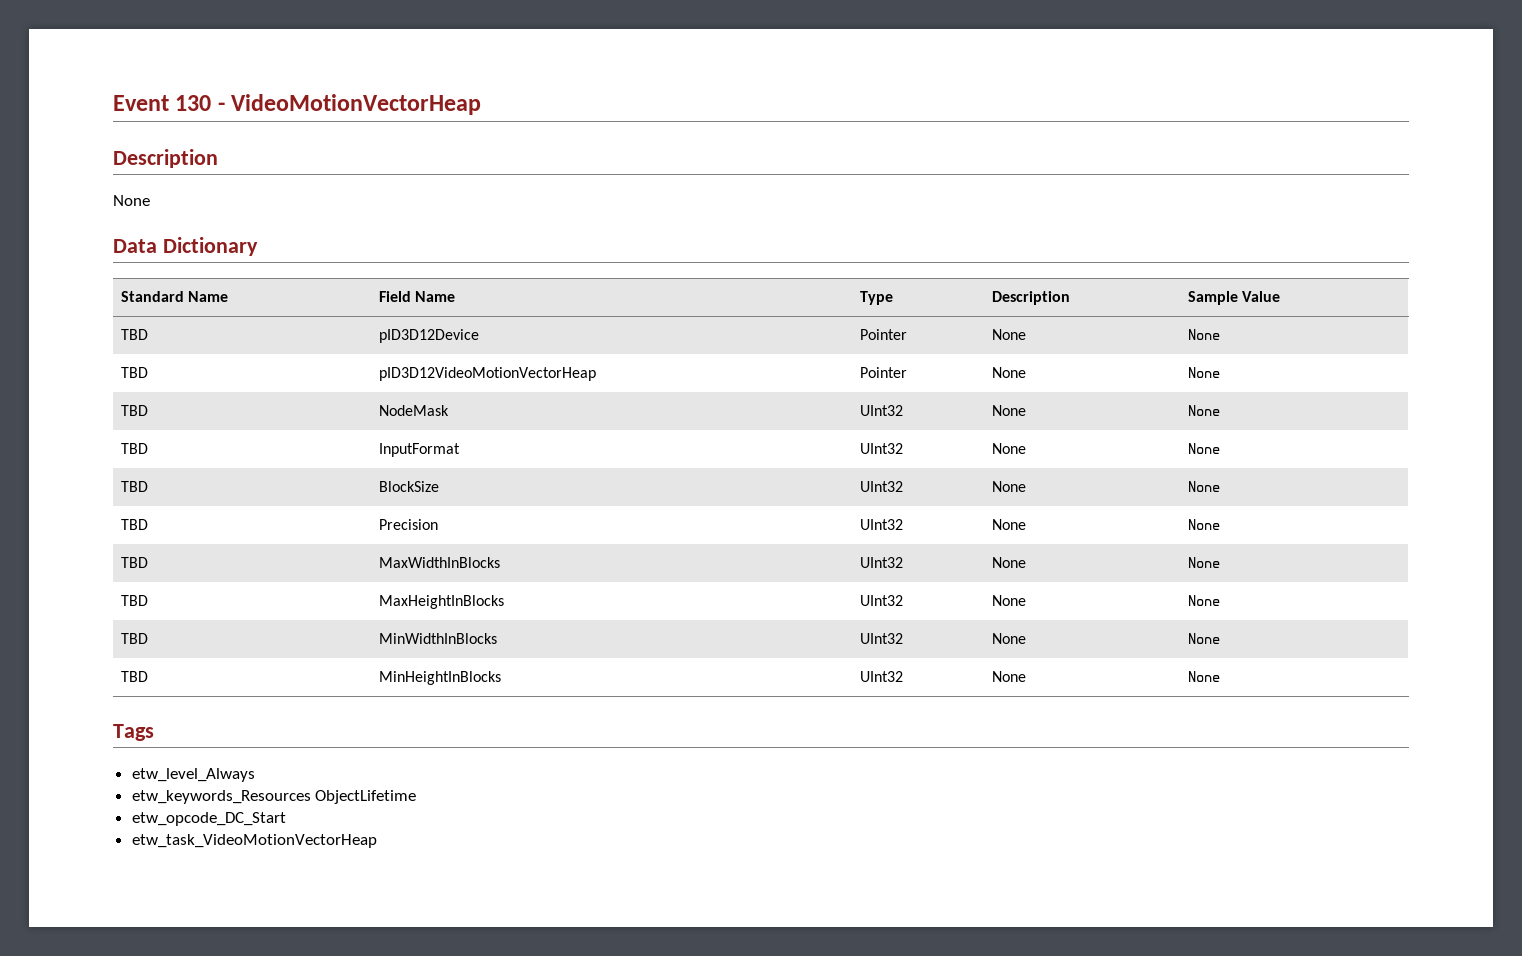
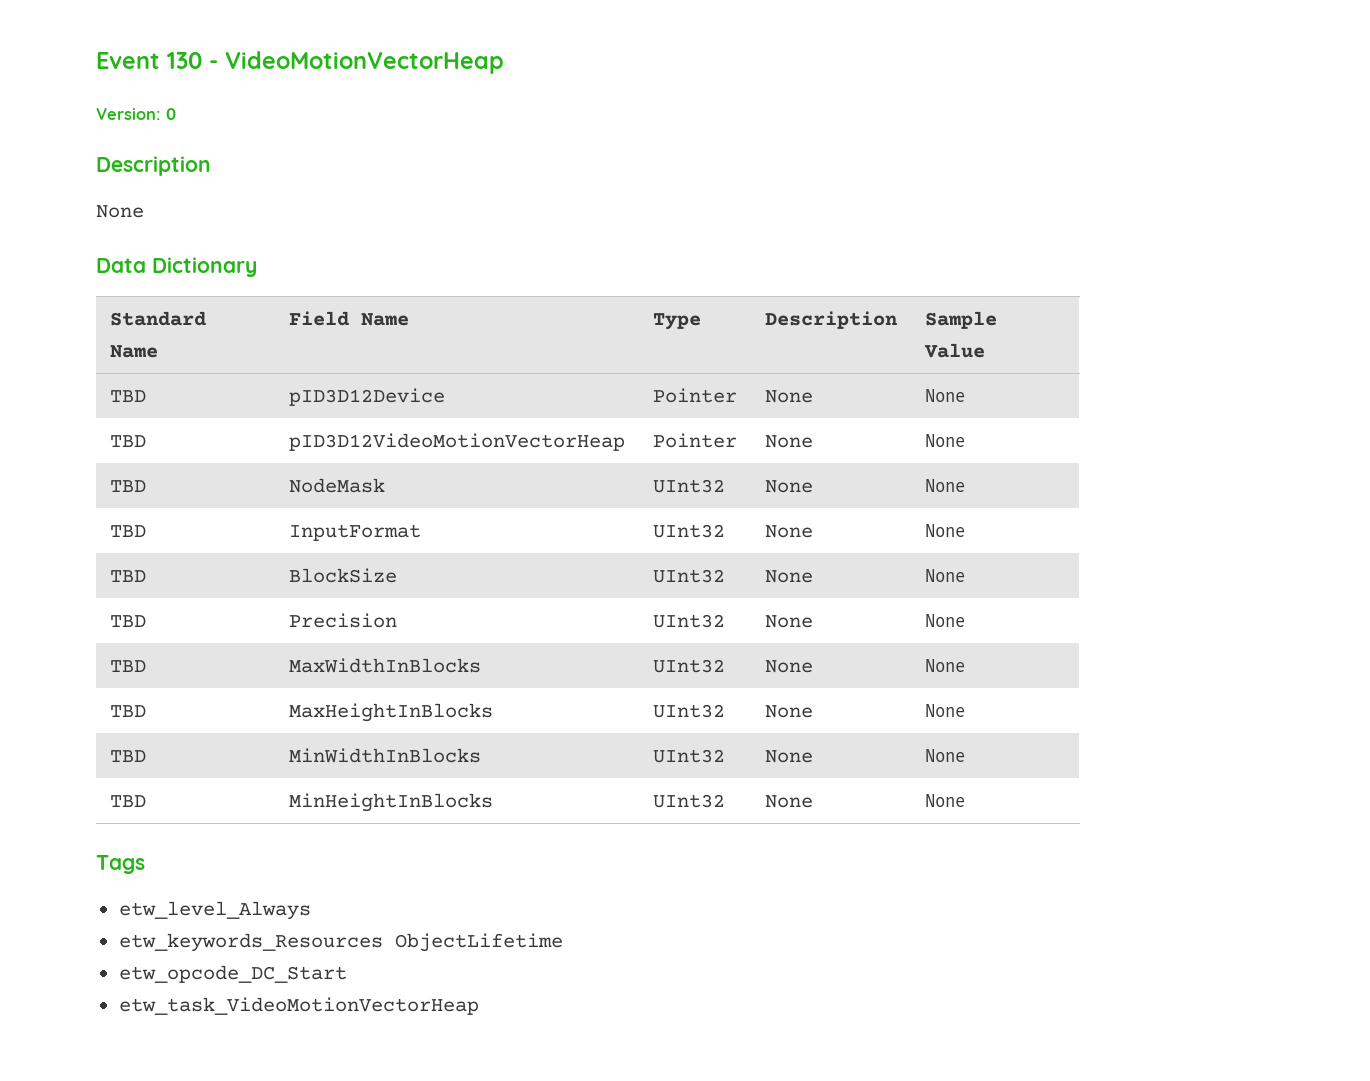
+ Version: 0

